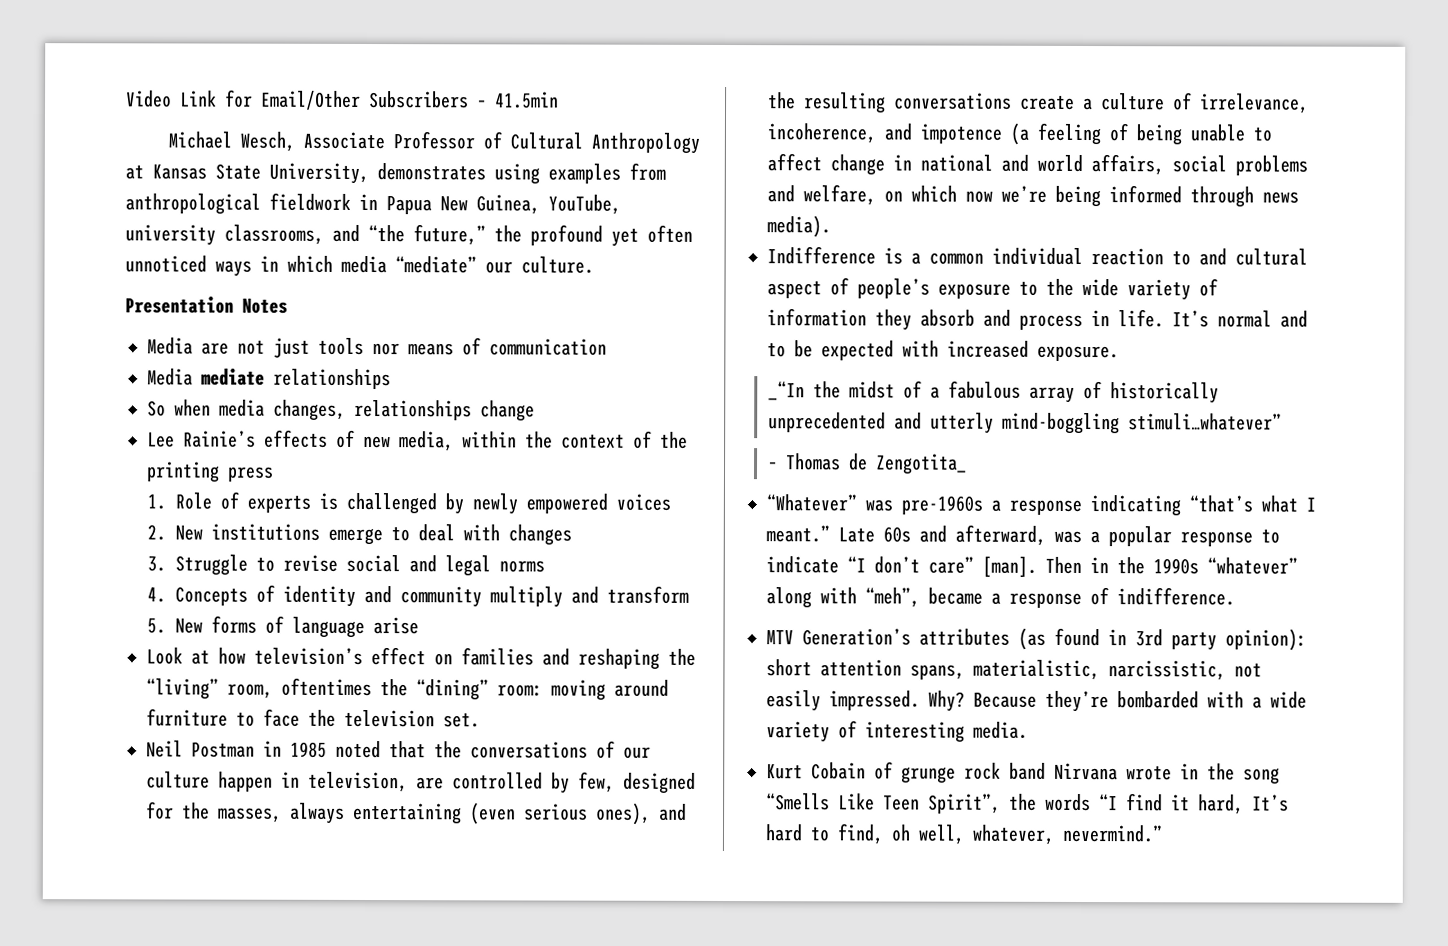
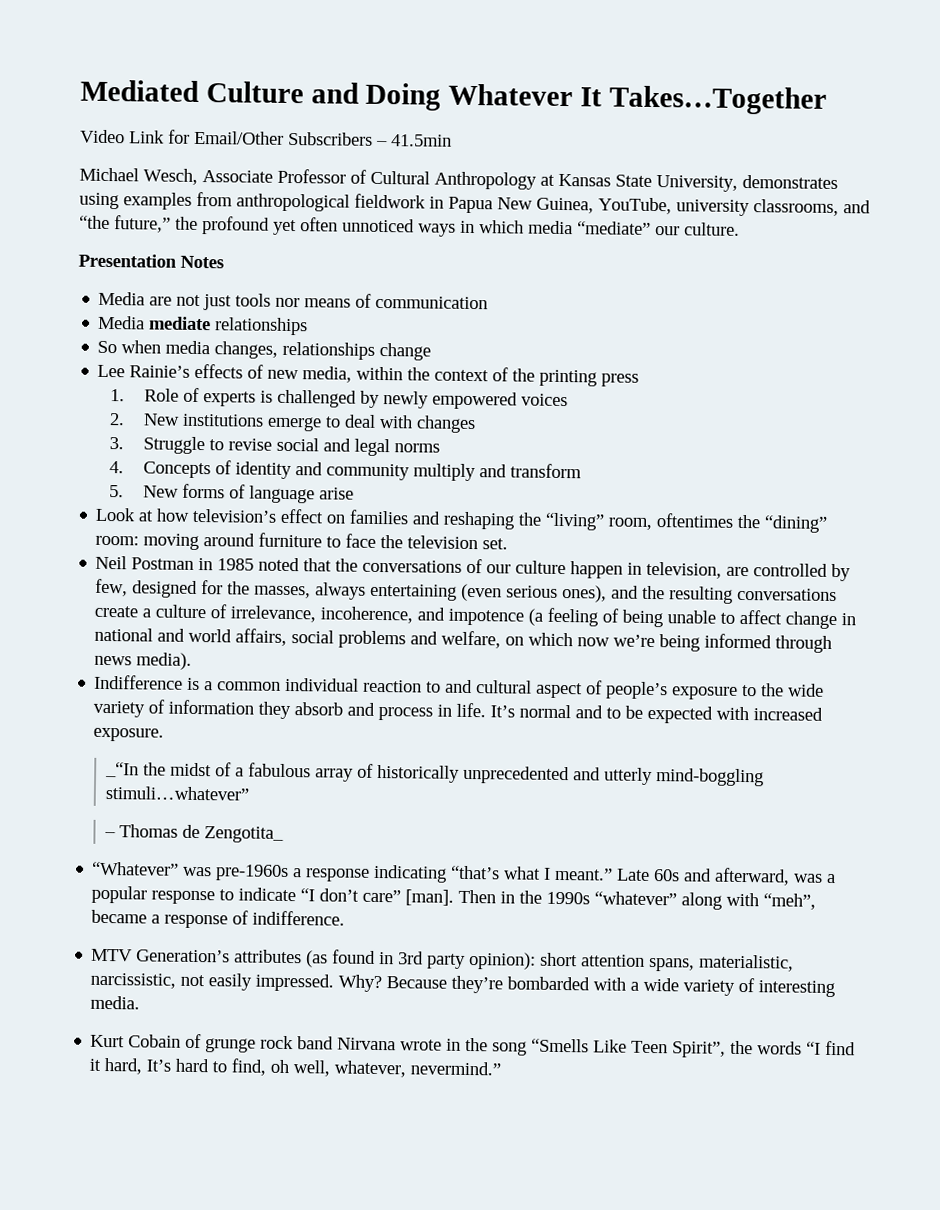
+ Mediated Culture and Doing Whatever It Takes…Together

